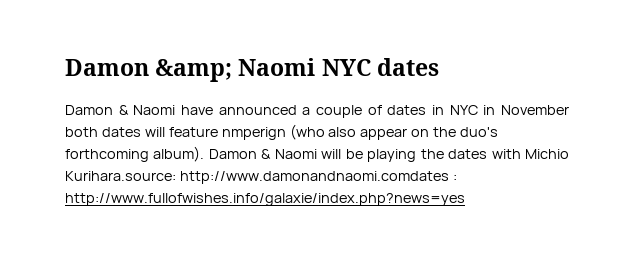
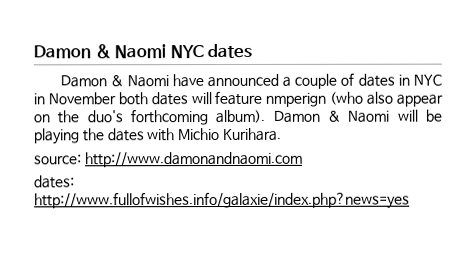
- Damon &amp; Naomi NYC dates
+ Damon & Naomi NYC dates
- Damon & Naomi will be playing the dates with Michio Kurihara.source: http://www.damonandnaomi.comdates : http://www.fullofwishes.info/galaxie/index.php?news=yes
+ Damon & Naomi will be playing the dates with Michio Kurihara.
+ source: http://www.damonandnaomi.com
+ dates: http://www.fullofwishes.info/galaxie/index.php?news=yes

